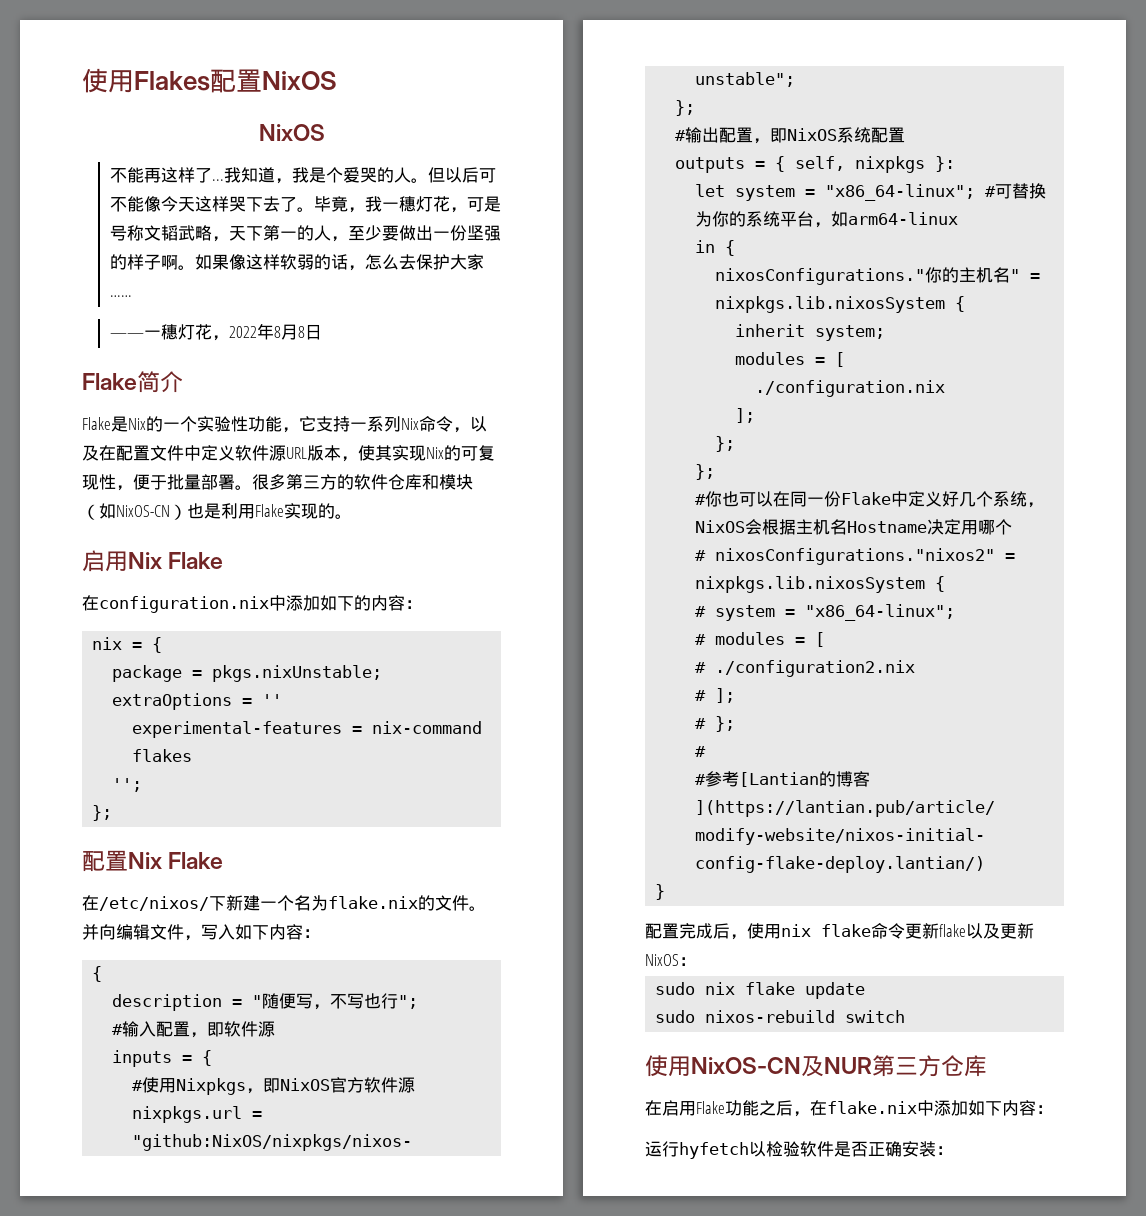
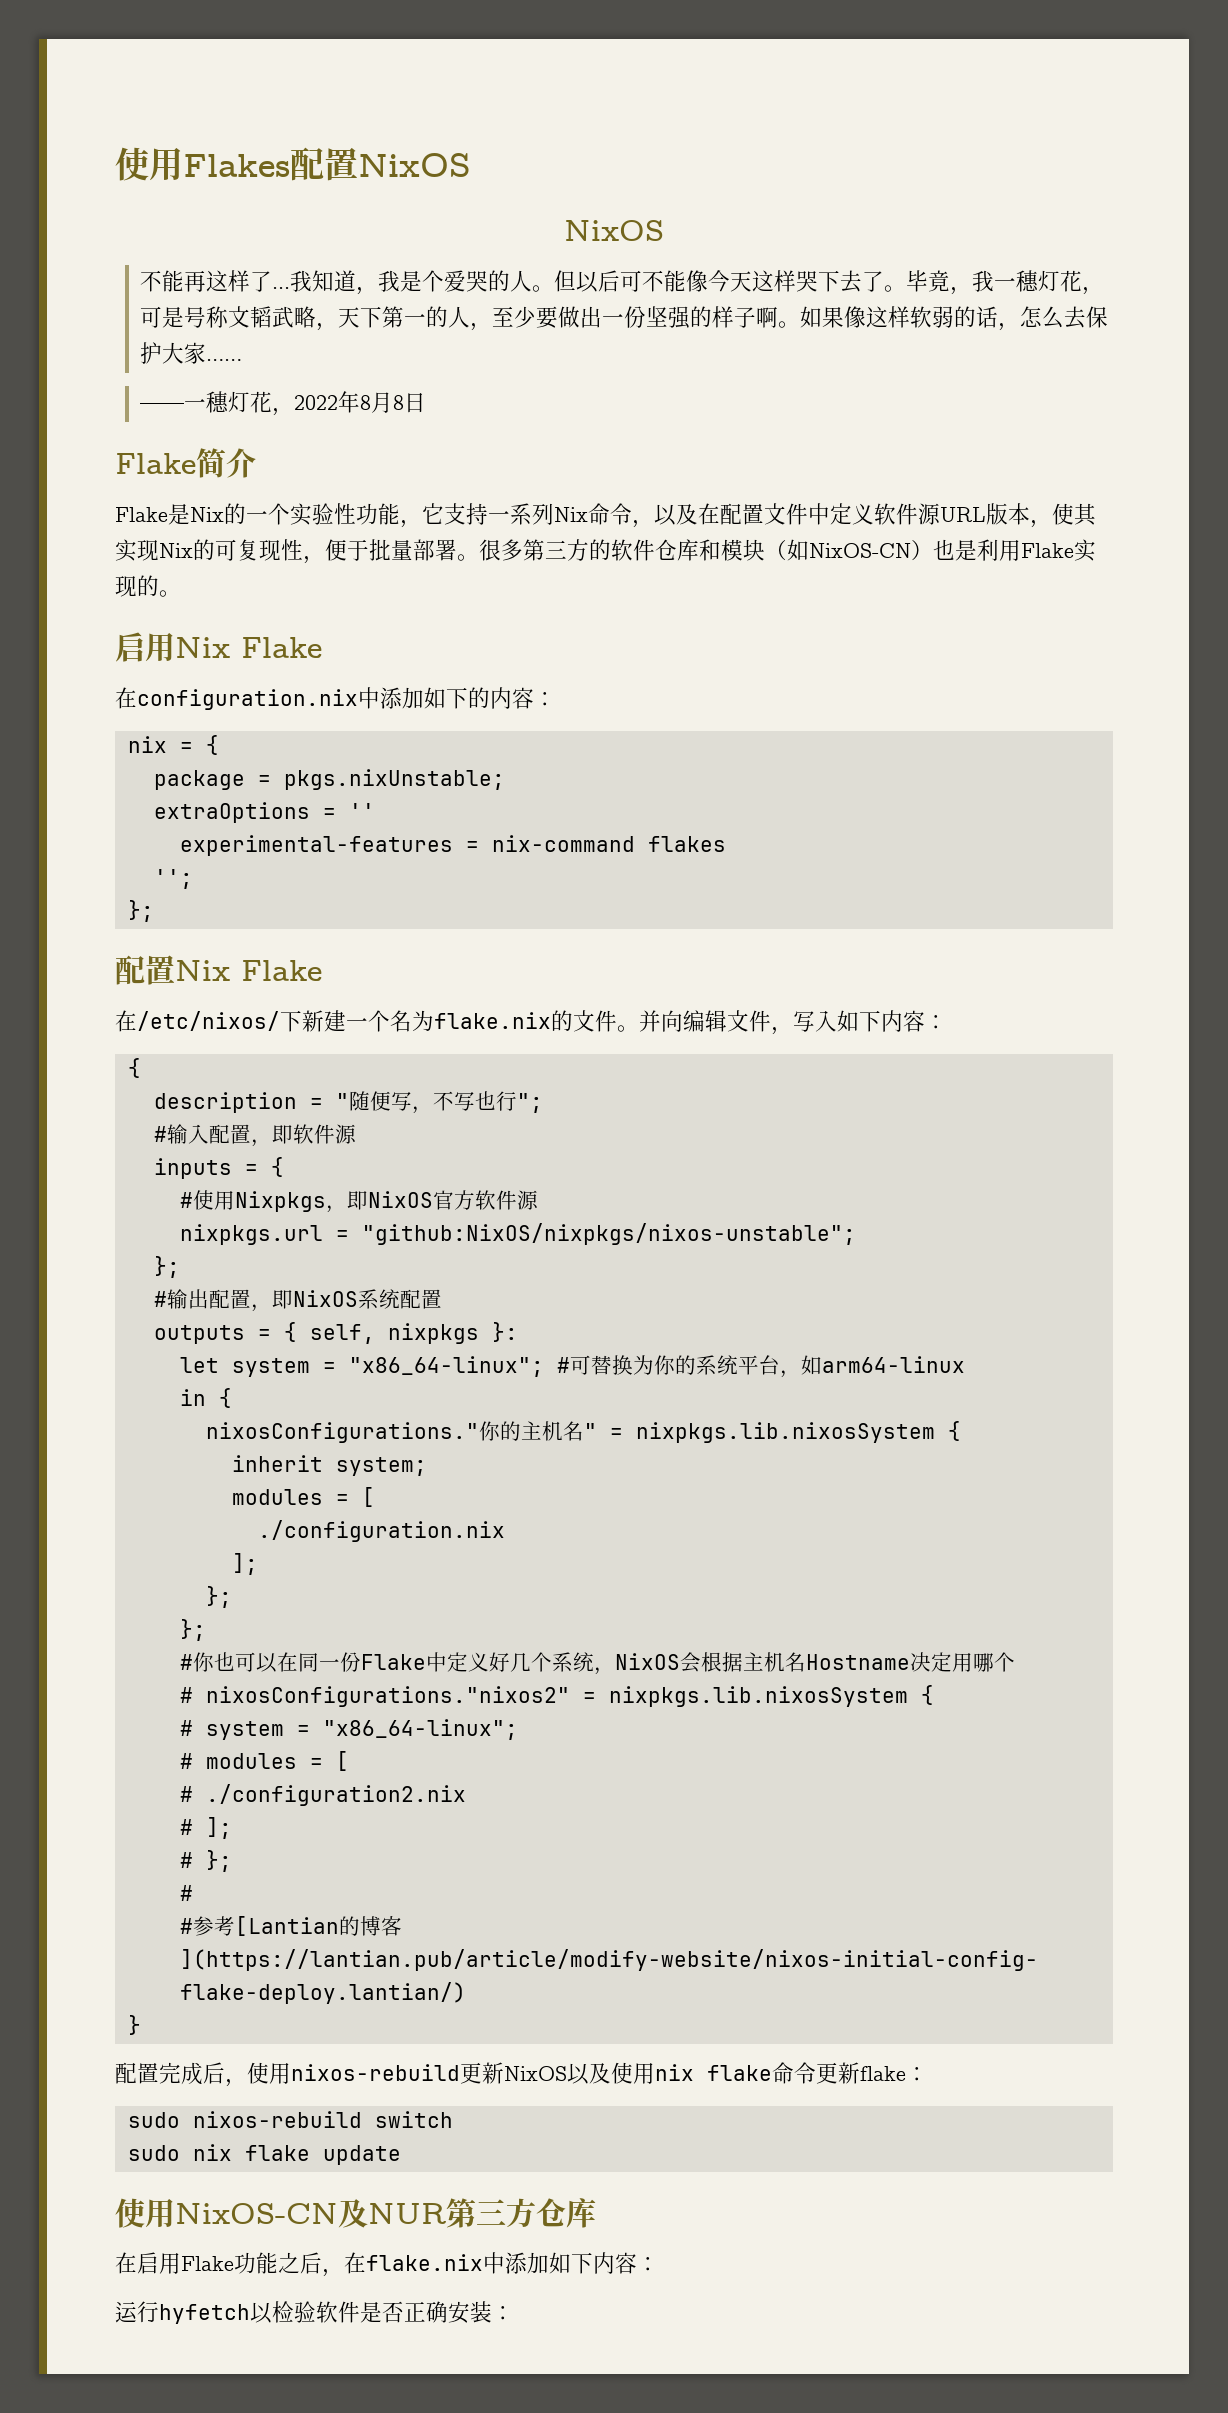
- 配置完成后，使用nix flake命令更新flake以及更新NixOS：
+ 配置完成后，使用nixos-rebuild更新NixOS以及使用nix flake命令更新flake：
+ sudo nixos-rebuild switch
- sudo nixos-rebuild switch

